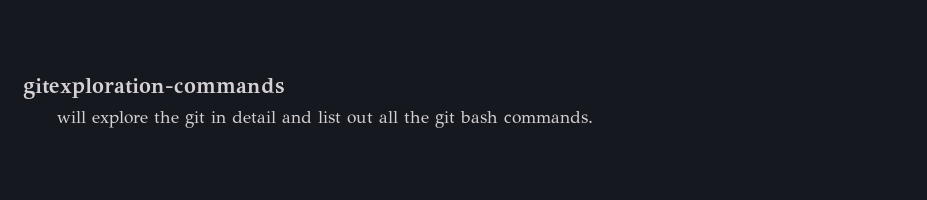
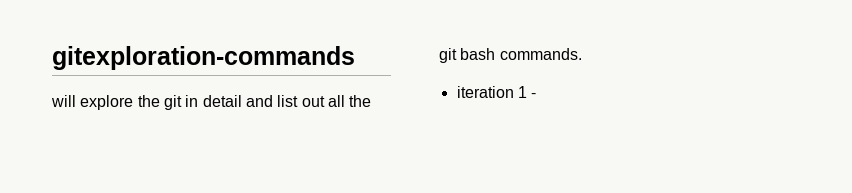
+ iteration 1 -

